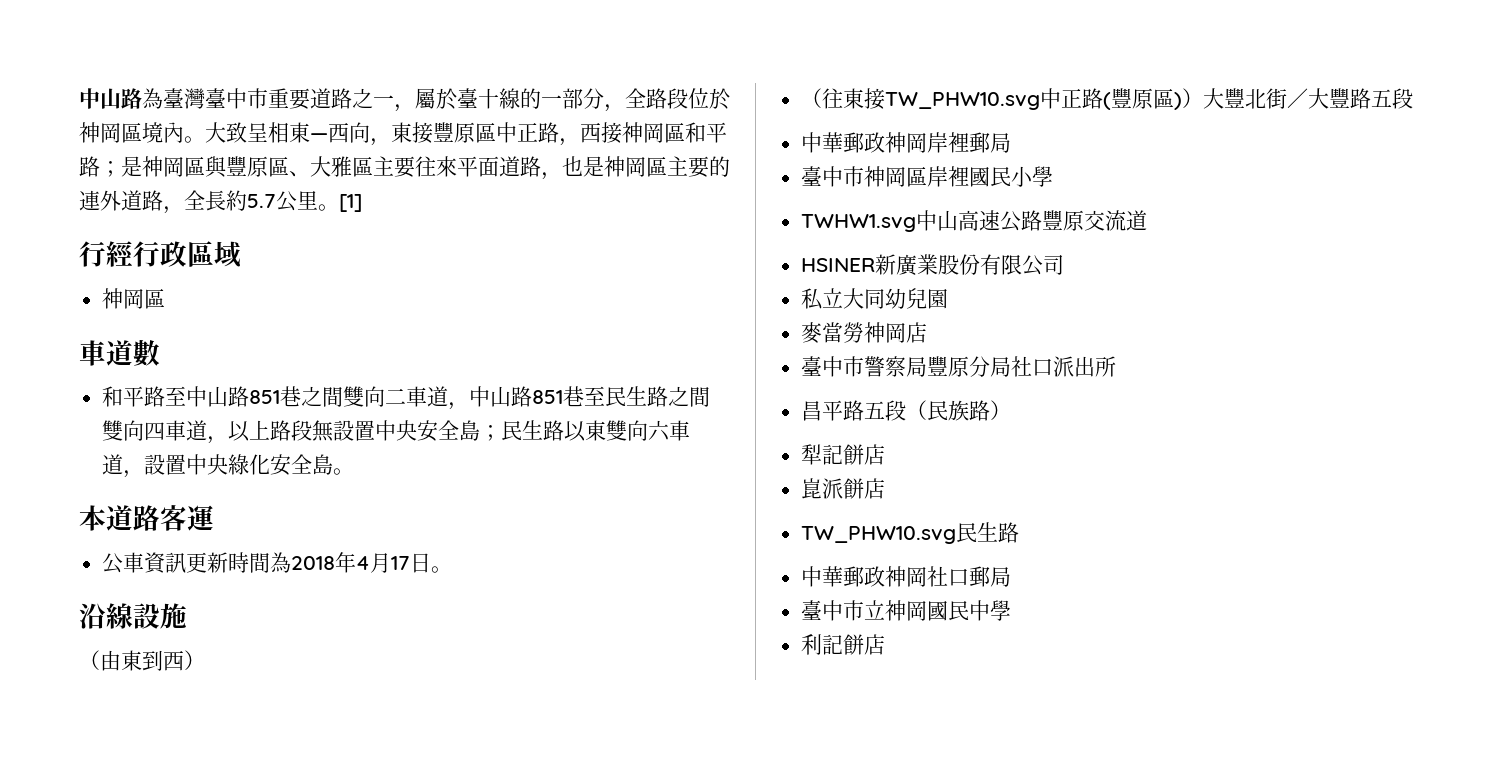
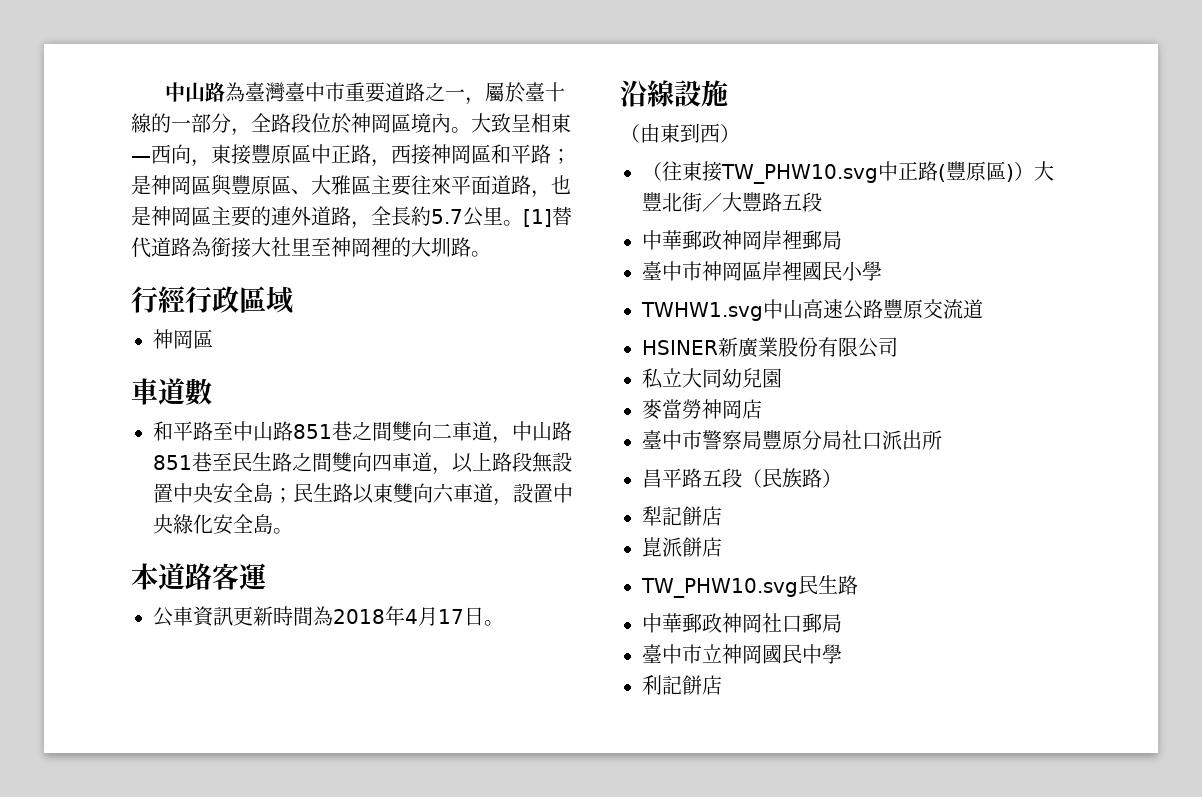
- [1]
+ [1]替代道路為銜接大社里至神岡裡的大圳路。

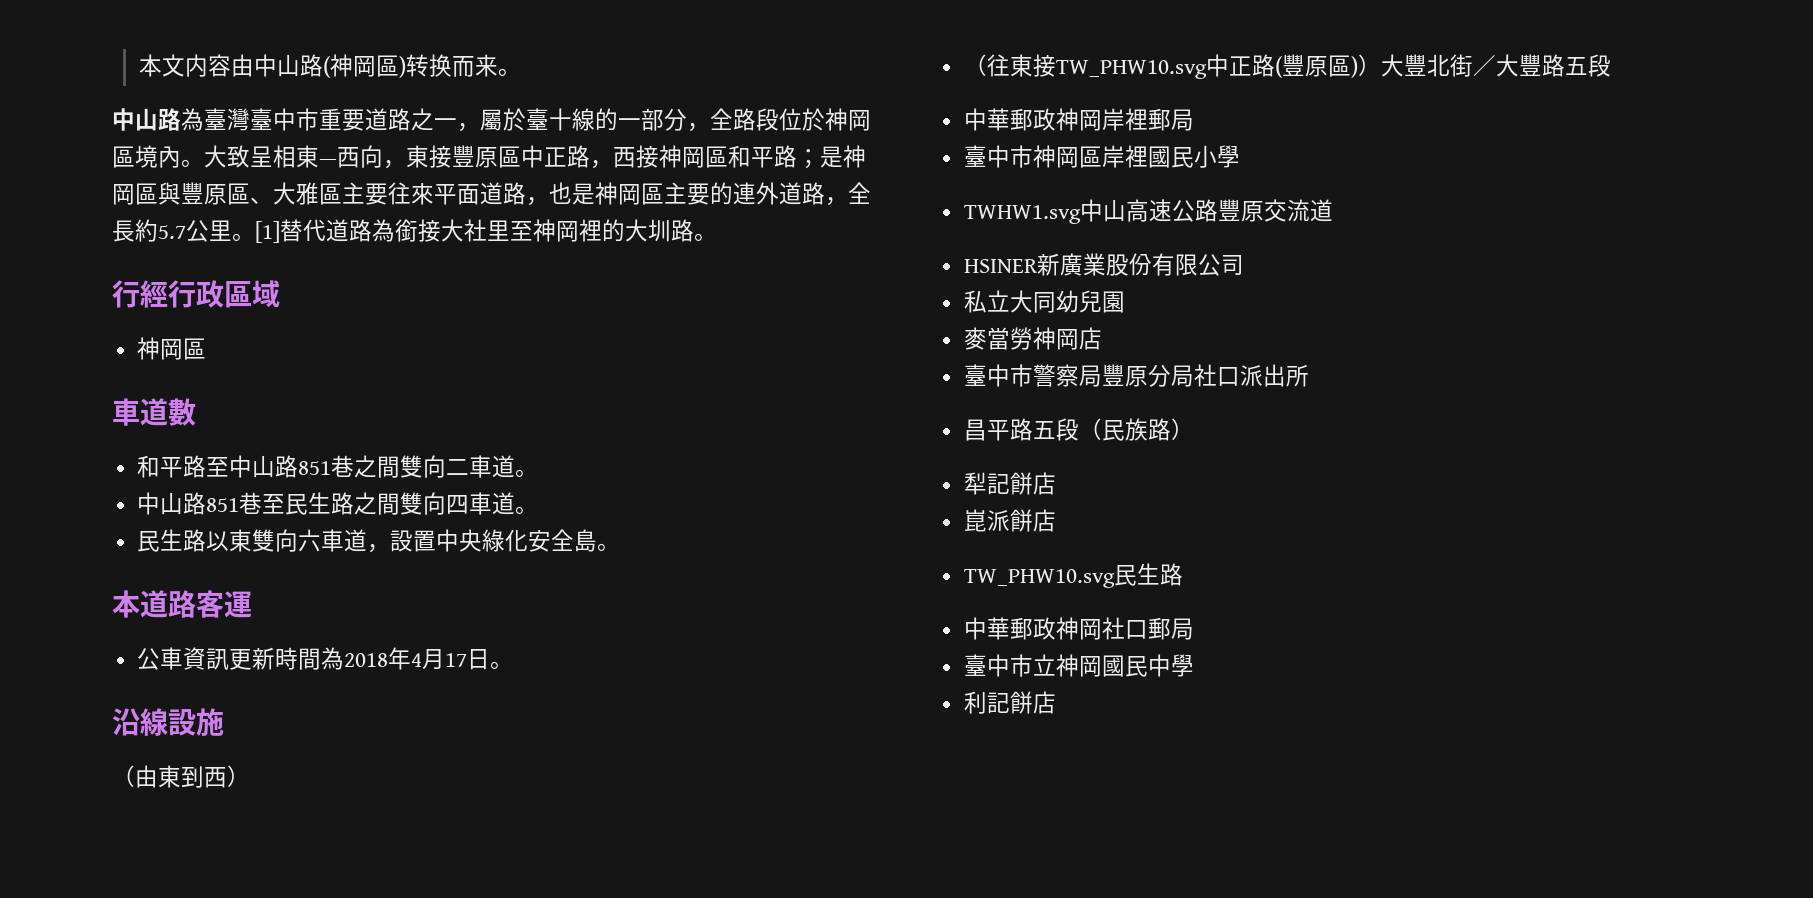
+ 本文内容由中山路(神岡區)转换而来。
- 和平路至中山路851巷之間雙向二車道，中山路851巷至民生路之間雙向四車道，以上路段無設置中央安全島；民生路以東雙向六車道，設置中央綠化安全島。
+ 和平路至中山路851巷之間雙向二車道。
+ 中山路851巷至民生路之間雙向四車道。
+ 民生路以東雙向六車道，設置中央綠化安全島。

